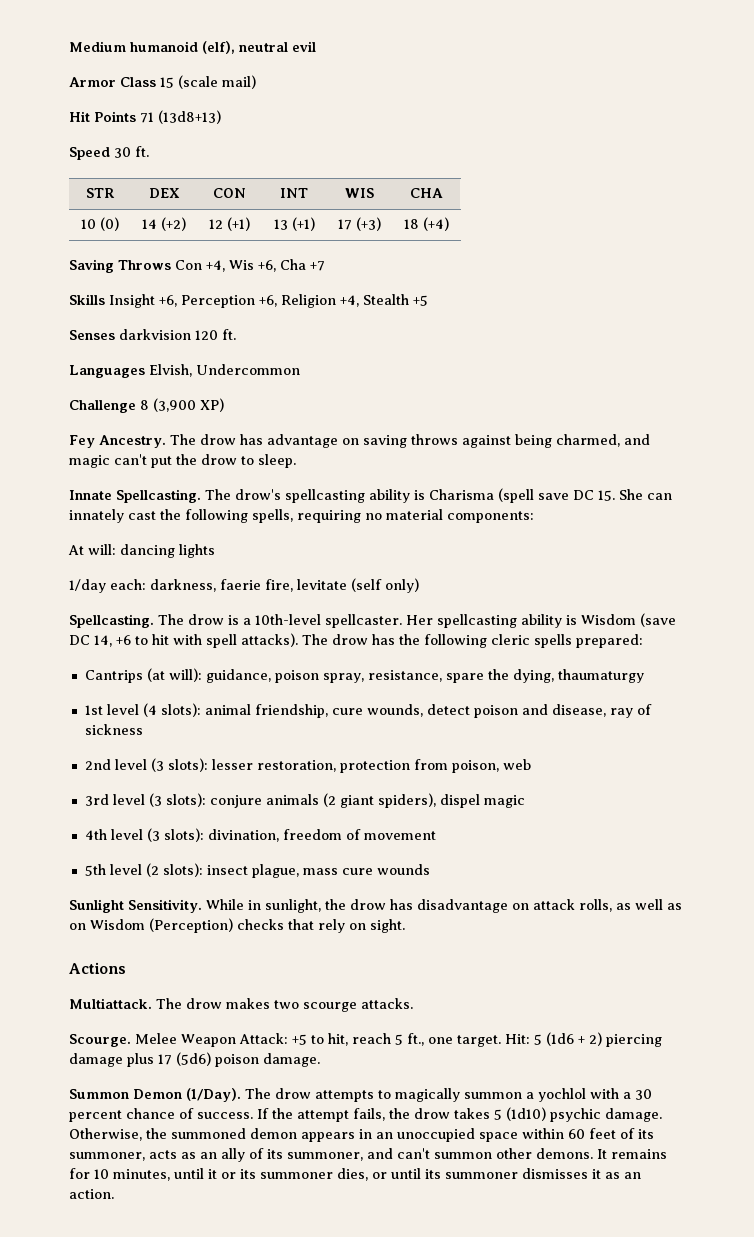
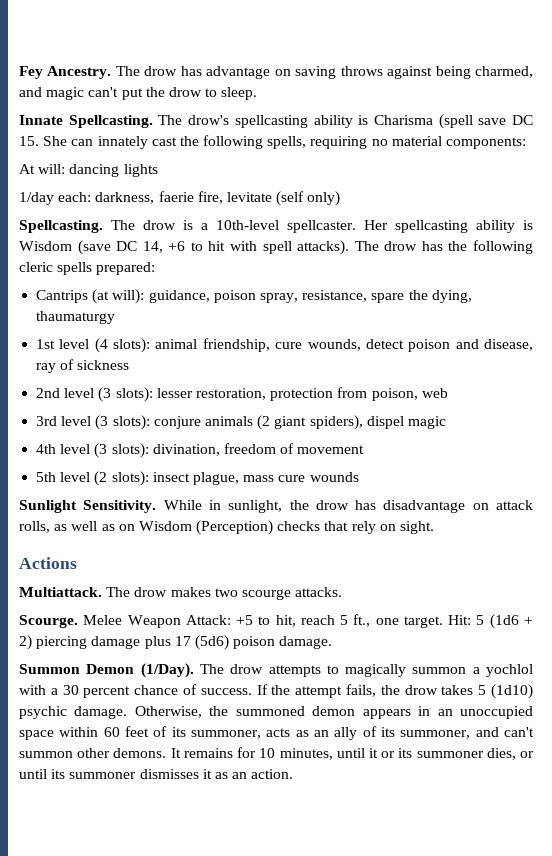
- Medium humanoid (elf), neutral evil
- Armor Class 15 (scale mail)
- Hit Points 71 (13d8+13)
- Speed 30 ft.
- STR | DEX | CON | INT | WIS | CHA
- 10 (0) | 14 (+2) | 12 (+1) | 13 (+1) | 17 (+3) | 18 (+4)
- Saving Throws Con +4, Wis +6, Cha +7
- Skills Insight +6, Perception +6, Religion +4, Stealth +5
- Senses darkvision 120 ft.
- Languages Elvish, Undercommon
- Challenge 8 (3,900 XP)

